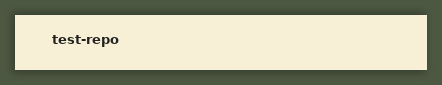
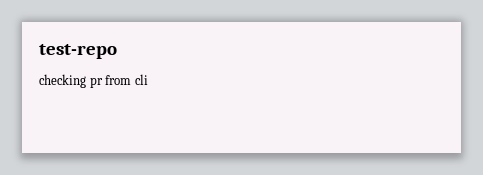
+ checking pr from cli

